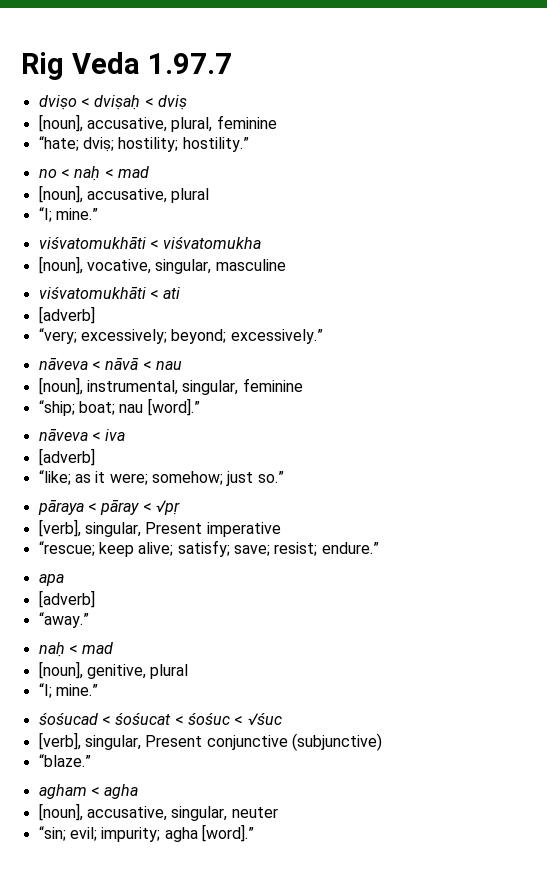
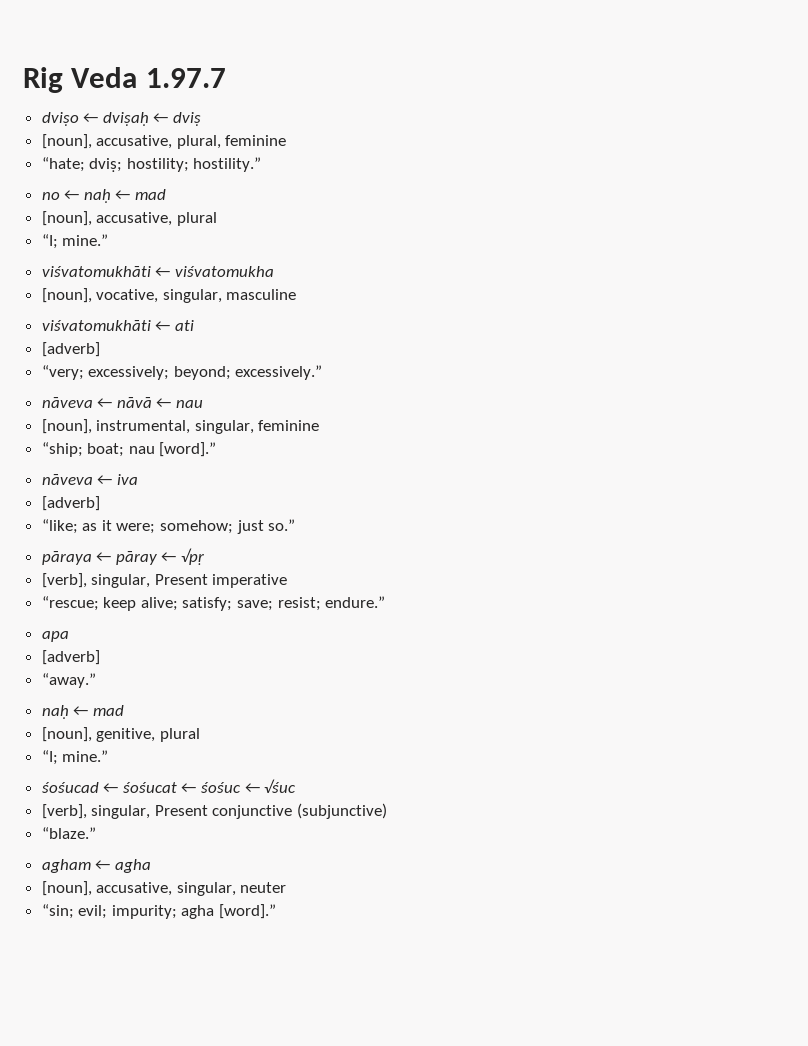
- dviṣo < dviṣaḥ < dviṣ
+ dviṣo ← dviṣaḥ ← dviṣ
- no < naḥ < mad
+ no ← naḥ ← mad
- viśvatomukhāti < viśvatomukha
+ viśvatomukhāti ← viśvatomukha
- viśvatomukhāti < ati
+ viśvatomukhāti ← ati
- nāveva < nāvā < nau
+ nāveva ← nāvā ← nau
- nāveva < iva
+ nāveva ← iva
- pāraya < pāray < √pṛ
+ pāraya ← pāray ← √pṛ
  “away.”
- naḥ < mad
+ naḥ ← mad
- śośucad < śośucat < śośuc < √śuc
+ śośucad ← śośucat ← śośuc ← √śuc
- agham < agha
+ agham ← agha

